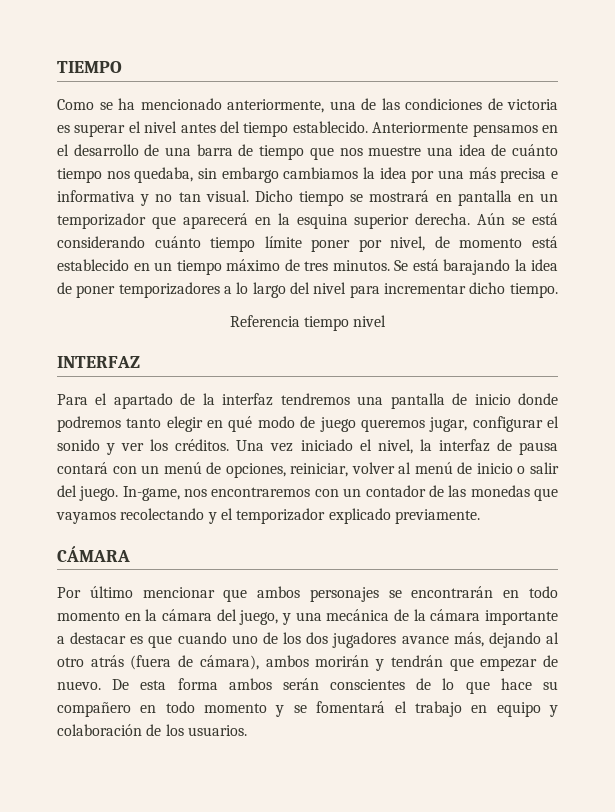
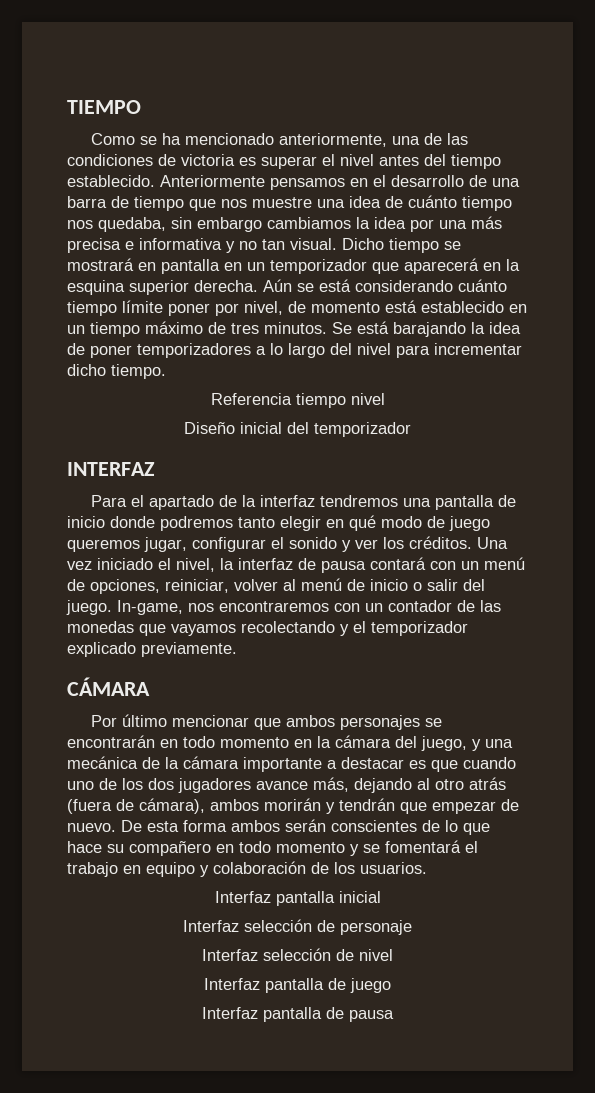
+ Diseño inicial del temporizador
+ Interfaz pantalla inicial
+ Interfaz selección de personaje
+ Interfaz selección de nivel
+ Interfaz pantalla de juego
+ Interfaz pantalla de pausa

